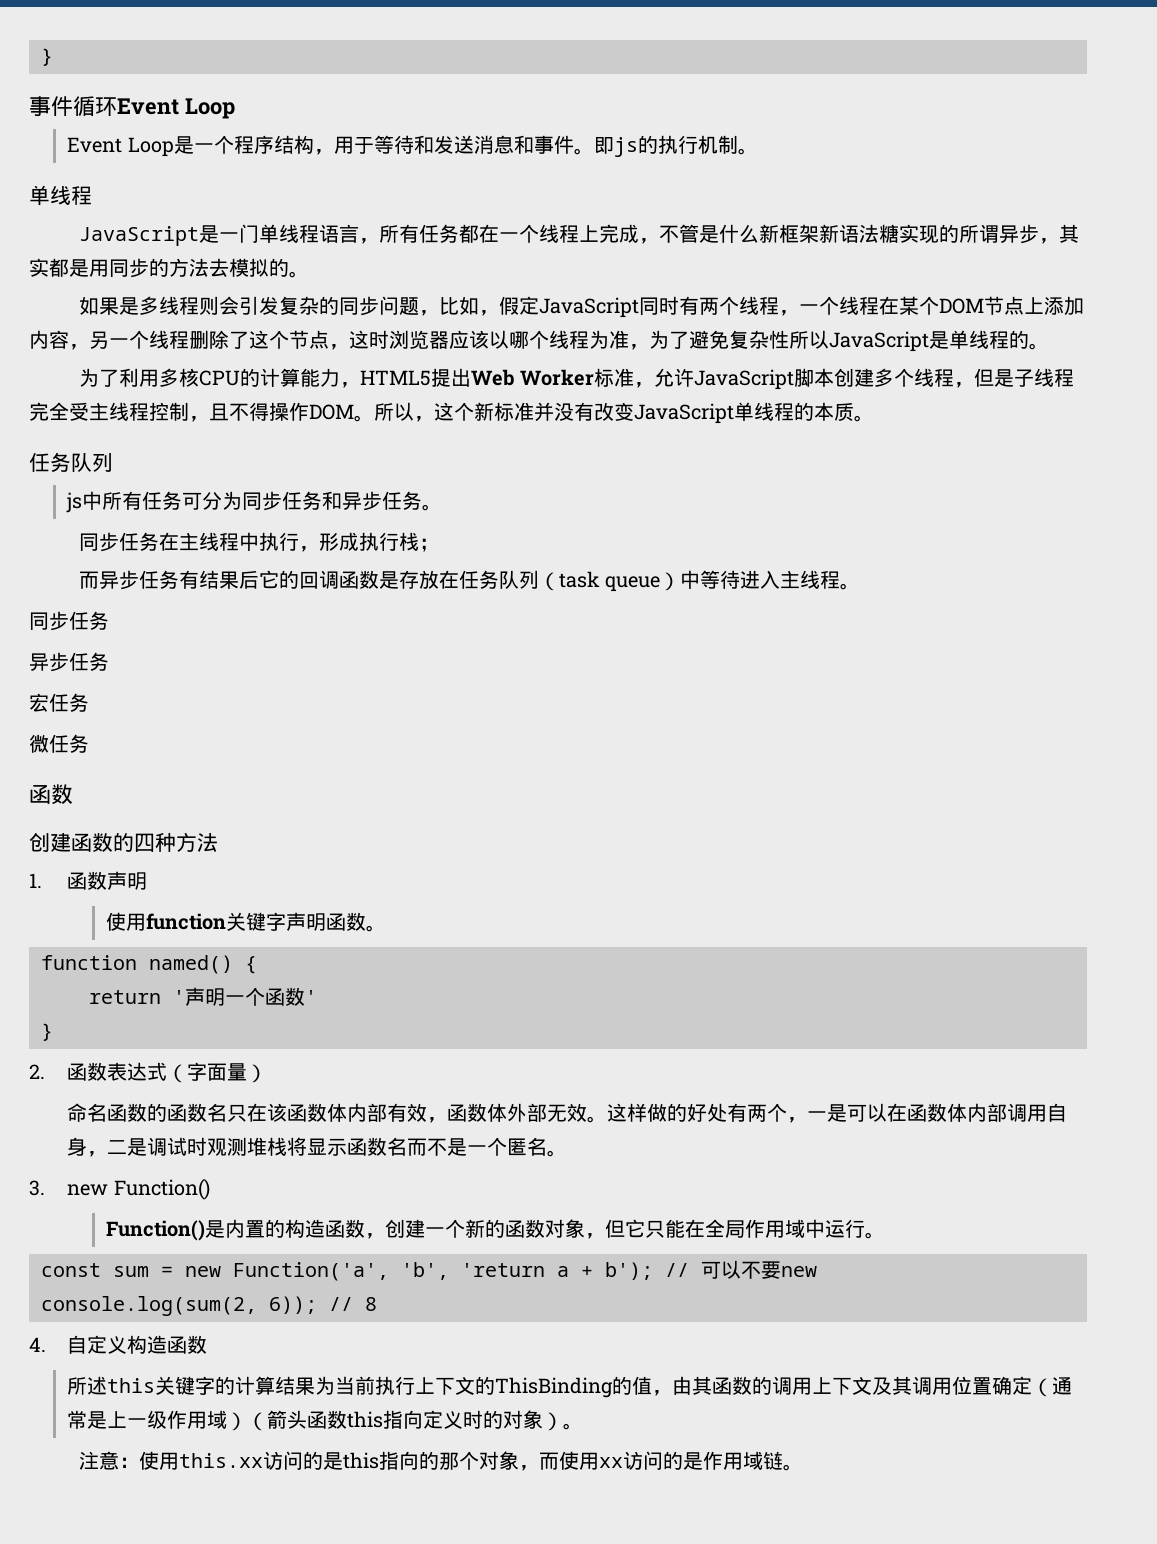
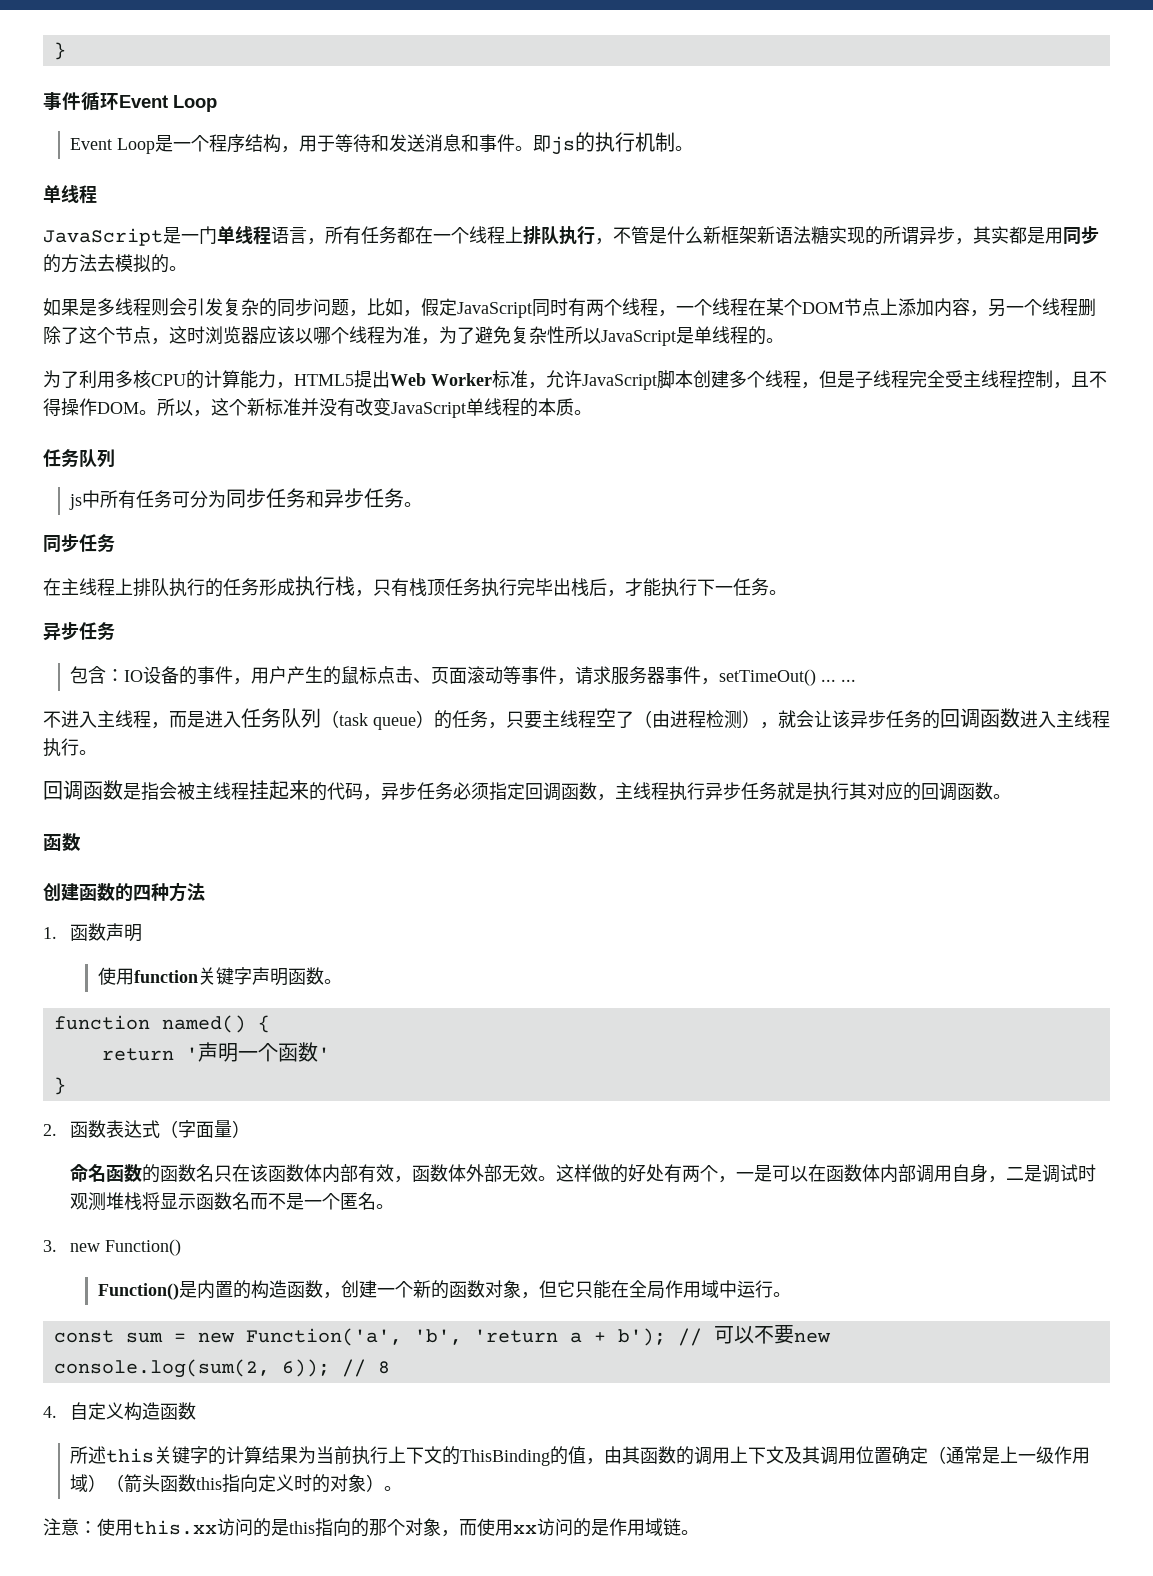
- JavaScript是一门单线程语言，所有任务都在一个线程上完成，不管是什么新框架新语法糖实现的所谓异步，其实都是用同步的方法去模拟的。
+ JavaScript是一门单线程语言，所有任务都在一个线程上排队执行，不管是什么新框架新语法糖实现的所谓异步，其实都是用同步的方法去模拟的。
  js中所有任务可分为同步任务和异步任务。
- 同步任务在主线程中执行，形成执行栈；
- 而异步任务有结果后它的回调函数是存放在任务队列（task queue）中等待进入主线程。
  同步任务
+ 在主线程上排队执行的任务形成执行栈，只有栈顶任务执行完毕出栈后，才能执行下一任务。
  异步任务
- 宏任务
- 微任务
+ 包含：IO设备的事件，用户产生的鼠标点击、页面滚动等事件，请求服务器事件，setTimeOut() ... ...
+ 不进入主线程，而是进入任务队列（task queue）的任务，只要主线程空了（由进程检测），就会让该异步任务的回调函数进入主线程执行。
+ 回调函数是指会被主线程挂起来的代码，异步任务必须指定回调函数，主线程执行异步任务就是执行其对应的回调函数。

